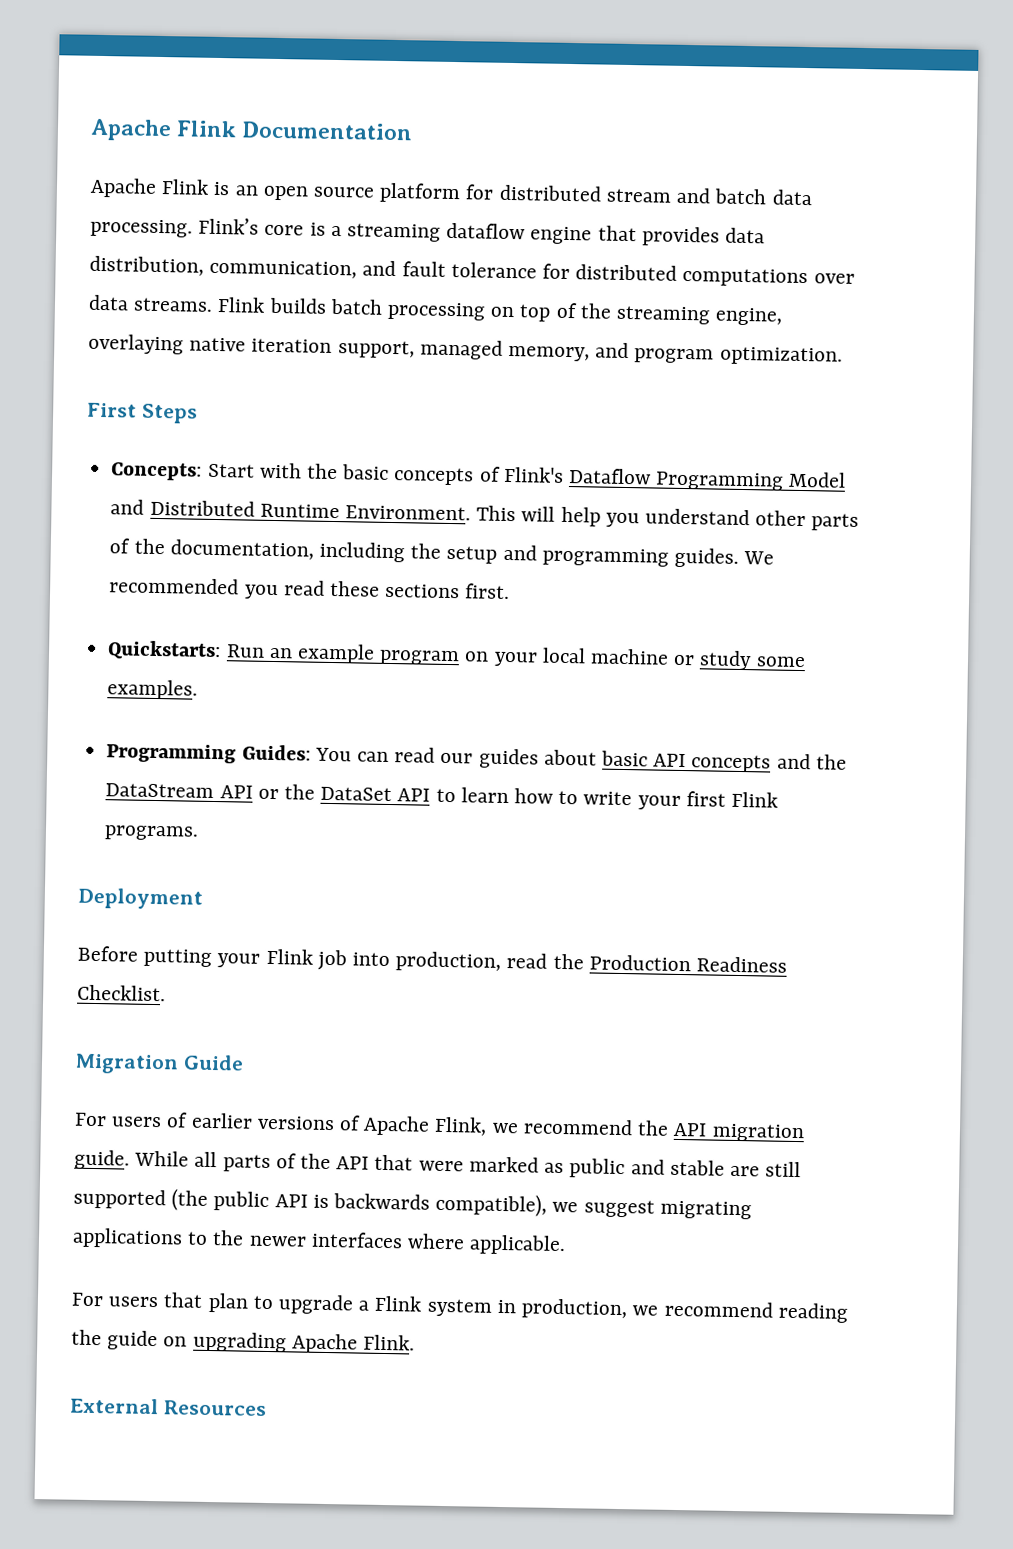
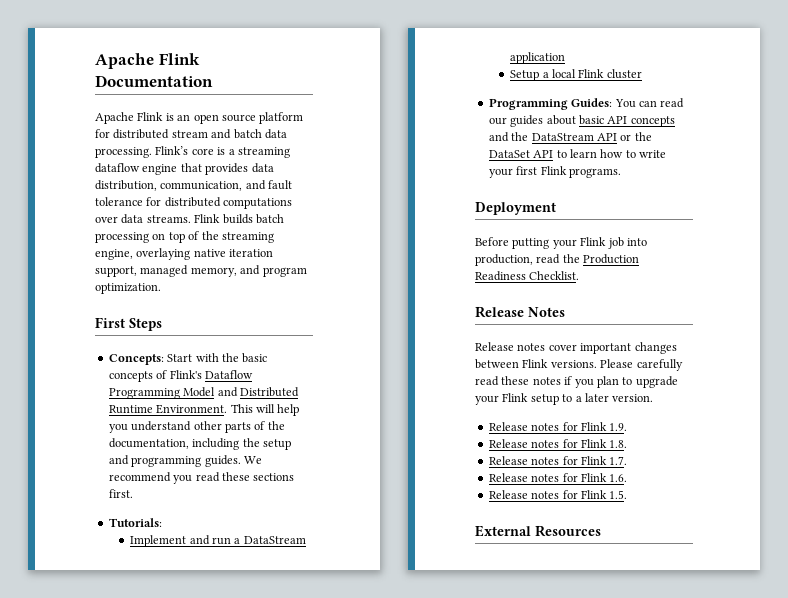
- We recommended you read these sections first.
+ We recommend you read these sections first.
- Quickstarts: Run an example program on your local machine or study some examples.
+ Tutorials:
+ Implement and run a DataStream application
+ Setup a local Flink cluster
- Migration Guide
- For users of earlier versions of Apache Flink, we recommend the API migration guide. While all parts of the API that were marked as public and stable are still supported (the public API is backwards compatible), we suggest migrating applications to the newer interfaces where applicable.
- For users that plan to upgrade a Flink system in production, we recommend reading the guide on upgrading Apache Flink.
+ Release Notes
+ Release notes cover important changes between Flink versions. Please carefully read these notes if you plan to upgrade your Flink setup to a later version.
+ Release notes for Flink 1.9.
+ Release notes for Flink 1.8.
+ Release notes for Flink 1.7.
+ Release notes for Flink 1.6.
+ Release notes for Flink 1.5.

